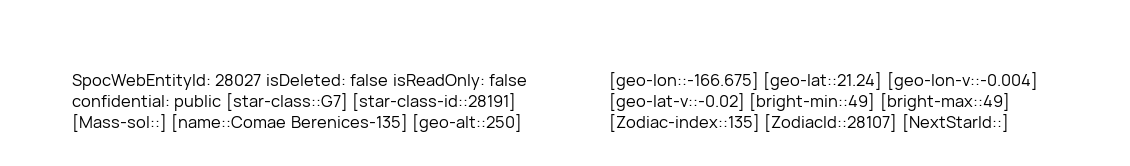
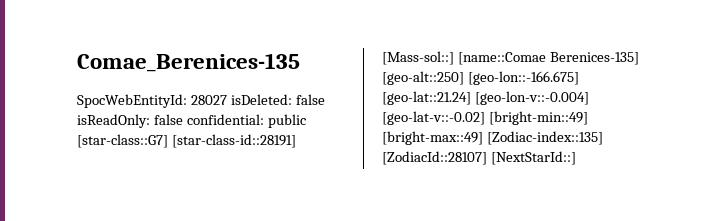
+ Comae_Berenices-135

